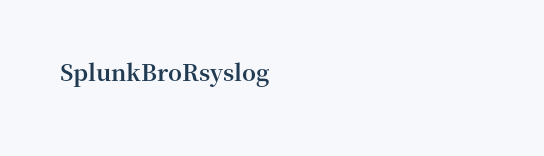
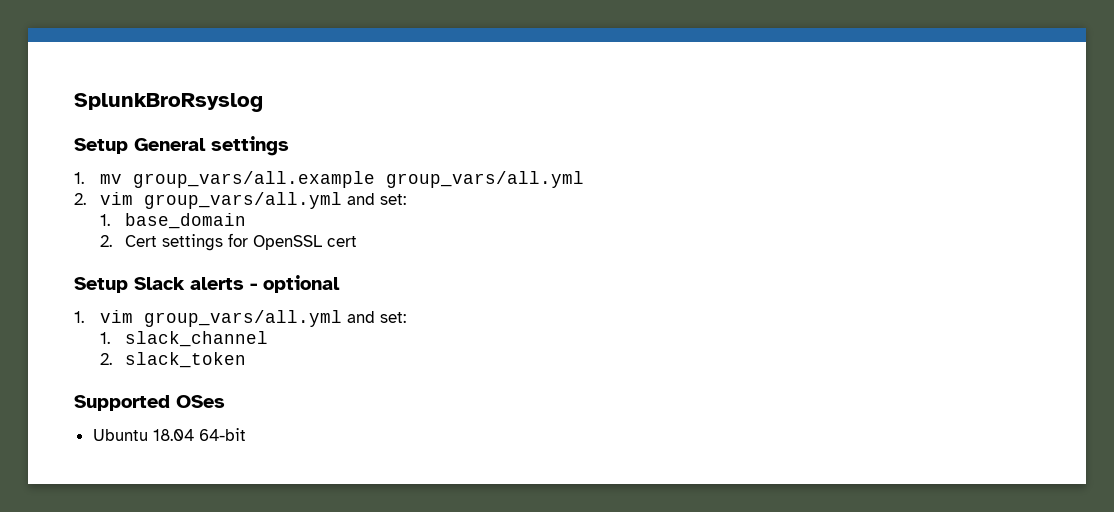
+ Setup General settings
+ 1. mv group_vars/all.example group_vars/all.yml
+ 2. vim group_vars/all.yml and set:
+ 1. base_domain
+ 2. Cert settings for OpenSSL cert
+ Setup Slack alerts - optional
+ 1. vim group_vars/all.yml and set:
+ 1. slack_channel
+ 2. slack_token
+ Supported OSes
+ Ubuntu 18.04 64-bit

